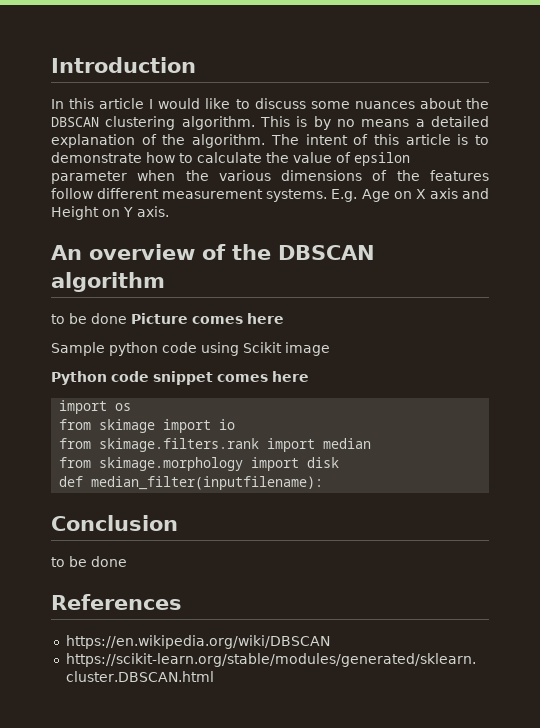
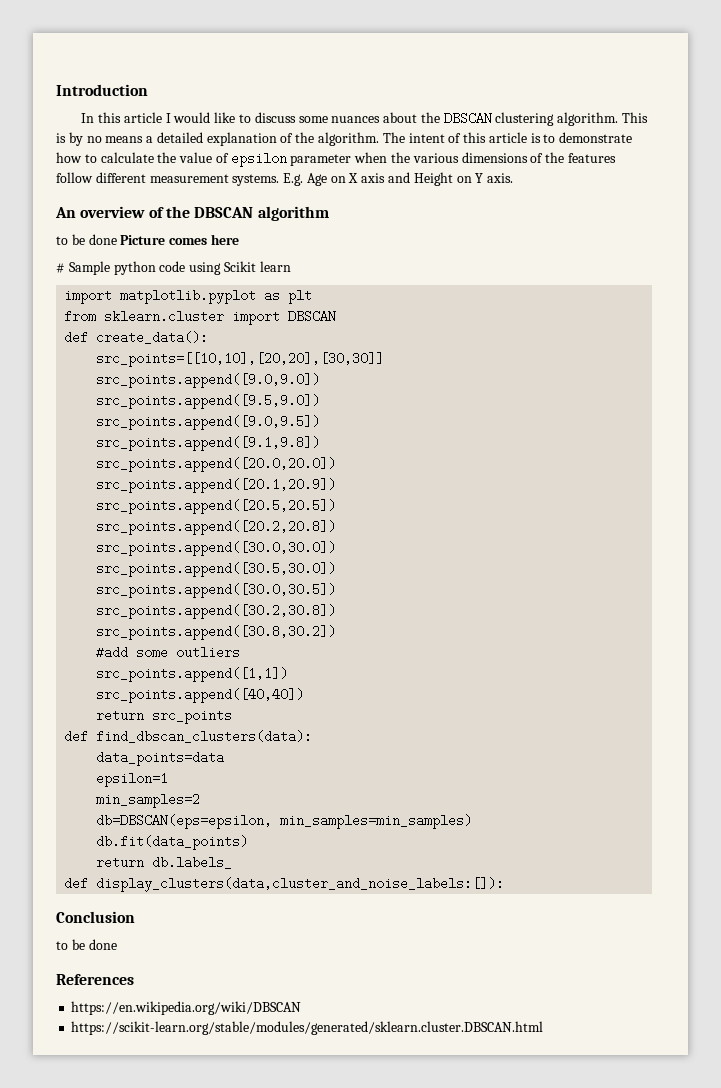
- Sample python code using Scikit image
- Python code snippet comes here
- import os
- from skimage import io
- from skimage.filters.rank import median
- from skimage.morphology import disk
- def median_filter(inputfilename):
+ # Sample python code using Scikit learn
+ import matplotlib.pyplot as plt
+ from sklearn.cluster import DBSCAN
+ def create_data():
+ src_points=[[10,10],[20,20],[30,30]]
+ src_points.append([9.0,9.0])
+ src_points.append([9.5,9.0])
+ src_points.append([9.0,9.5])
+ src_points.append([9.1,9.8])
+ src_points.append([20.0,20.0])
+ src_points.append([20.1,20.9])
+ src_points.append([20.5,20.5])
+ src_points.append([20.2,20.8])
+ src_points.append([30.0,30.0])
+ src_points.append([30.5,30.0])
+ src_points.append([30.0,30.5])
+ src_points.append([30.2,30.8])
+ src_points.append([30.8,30.2])
+ #add some outliers
+ src_points.append([1,1])
+ src_points.append([40,40])
+ return src_points
+ def find_dbscan_clusters(data):
+ data_points=data
+ epsilon=1
+ min_samples=2
+ db=DBSCAN(eps=epsilon, min_samples=min_samples)
+ db.fit(data_points)
+ return db.labels_
+ def display_clusters(data,cluster_and_noise_labels:[]):

